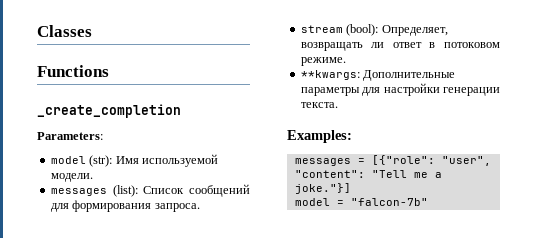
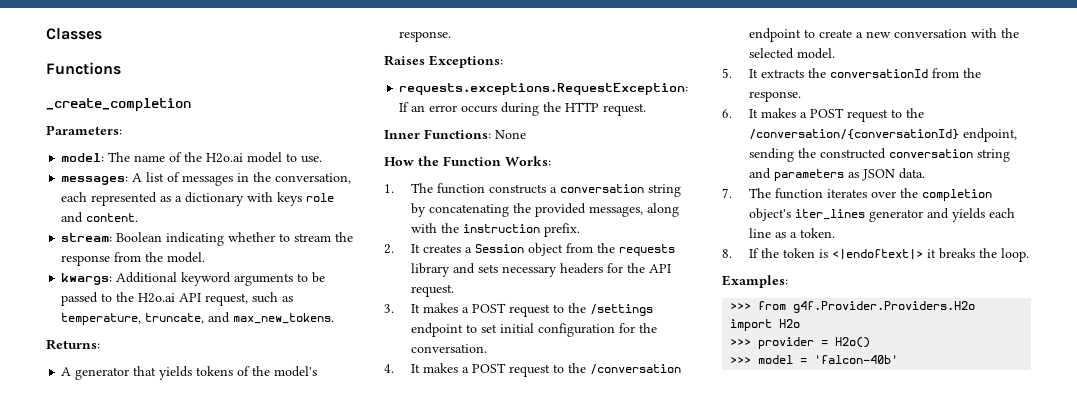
- model (str): Имя используемой модели.
- messages (list): Список сообщений для формирования запроса.
- stream (bool): Определяет, возвращать ли ответ в потоковом режиме.
- **kwargs: Дополнительные параметры для настройки генерации текста.
+ model: The name of the H2o.ai model to use.
+ messages: A list of messages in the conversation, each represented as a dictionary with keys role and content.
+ stream: Boolean indicating whether to stream the response from the model.
+ kwargs: Additional keyword arguments to be passed to the H2o.ai API request, such as temperature, truncate, and max_new_tokens.
+ Returns:
+ A generator that yields tokens of the model's response.
+ Raises Exceptions:
+ requests.exceptions.RequestException: If an error occurs during the HTTP request.
+ Inner Functions: None
+ How the Function Works:
+ 1. The function constructs a conversation string by concatenating the provided messages, along with the instruction prefix.
+ 2. It creates a Session object from the requests library and sets necessary headers for the API request.
+ 3. It makes a POST request to the /settings endpoint to set initial configuration for the conversation.
+ 4. It makes a POST request to the /conversation endpoint to create a new conversation with the selected model.
+ 5. It extracts the conversationId from the response.
+ 6. It makes a POST request to the /conversation/{conversationId} endpoint, sending the constructed conversation string and parameters as JSON data.
+ 7. The function iterates over the completion object's iter_lines generator and yields each line as a token.
+ 8. If the token is <|endoftext|> it breaks the loop.
  Examples:
- messages = [{"role": "user", "content": "Tell me a joke."}]
- model = "falcon-7b"
+ >>> from g4f.Provider.Providers.H2o import H2o
+ >>> provider = H2o()
+ >>> model = 'falcon-40b'

